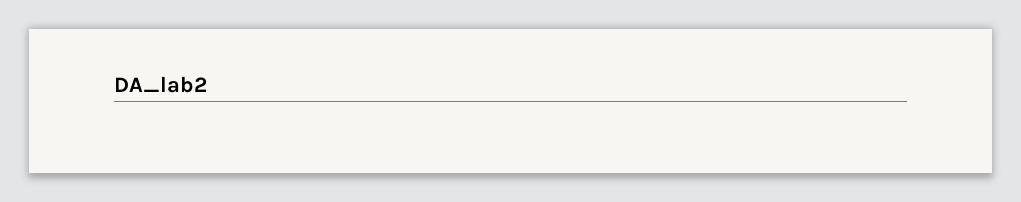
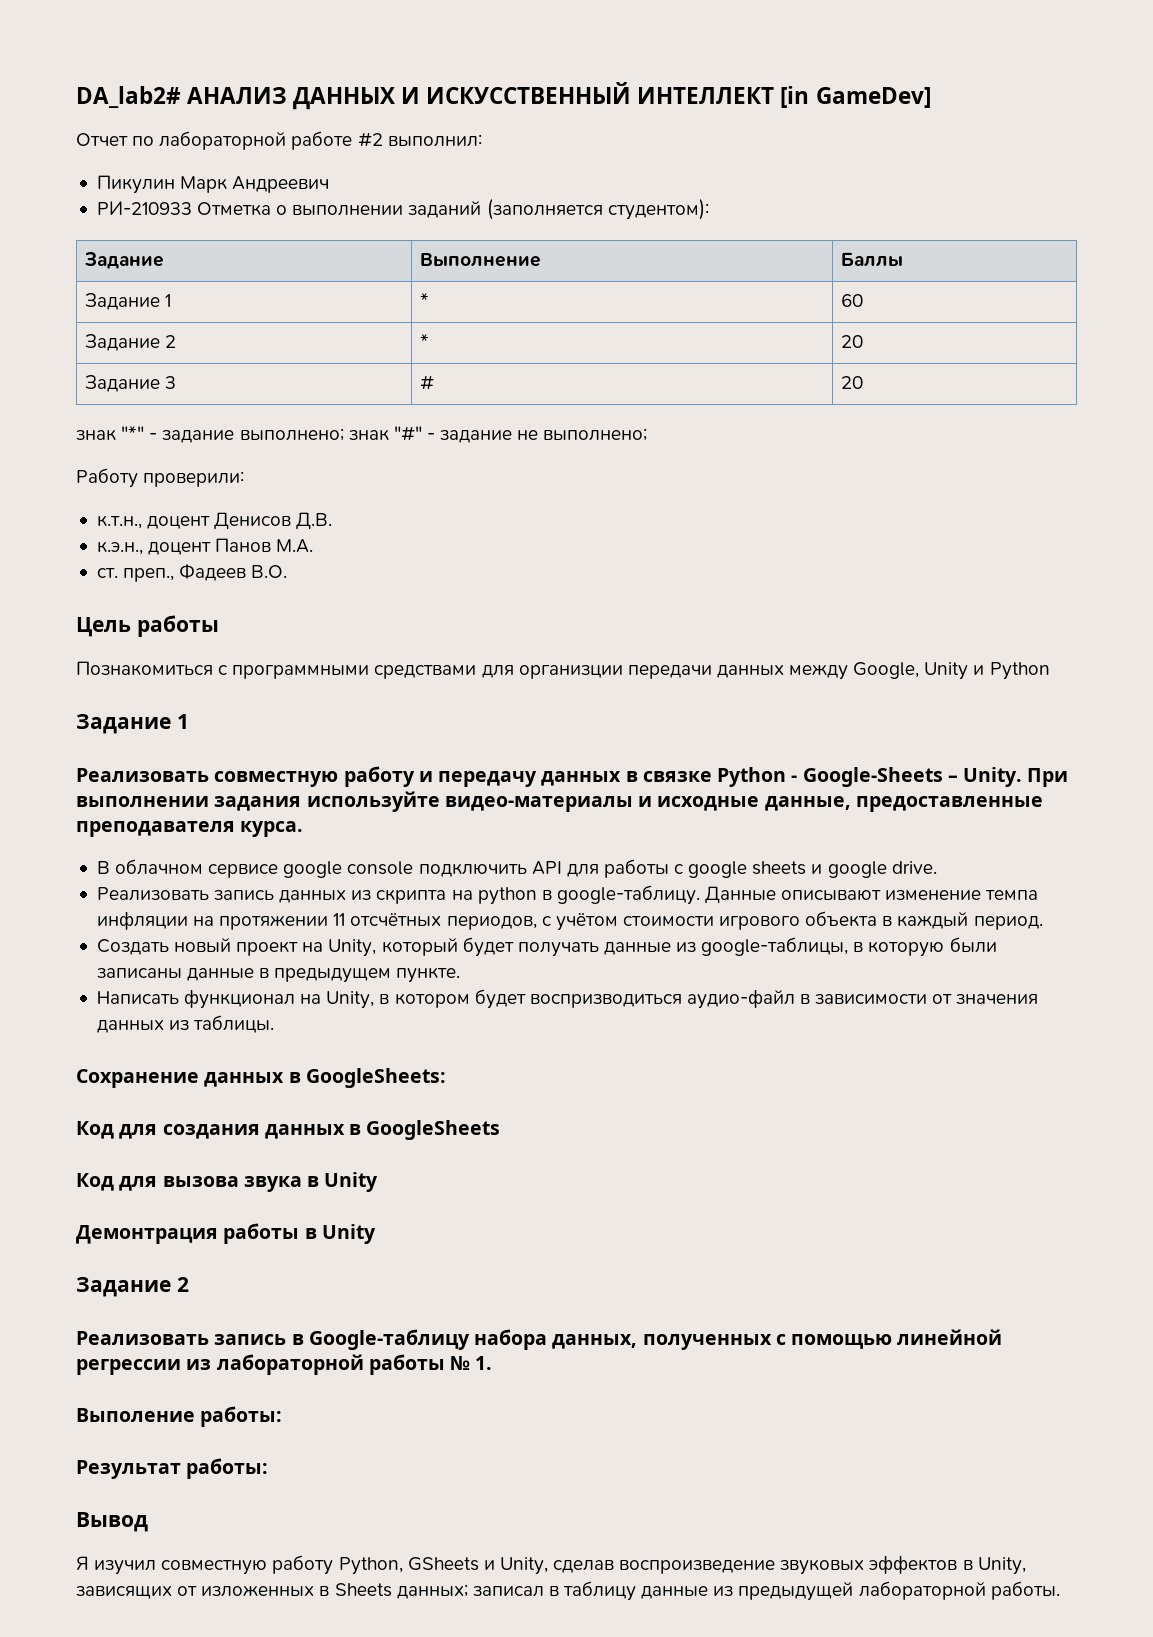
- DA_lab2
+ DA_lab2# АНАЛИЗ ДАННЫХ И ИСКУССТВЕННЫЙ ИНТЕЛЛЕКТ [in GameDev]
+ Отчет по лабораторной работе #2 выполнил:
+ Пикулин Марк Андреевич
+ РИ-210933 Отметка о выполнении заданий (заполняется студентом):
+ Задание | Выполнение | Баллы
+ Задание 1 | * | 60
+ Задание 2 | * | 20
+ Задание 3 | # | 20
+ знак "*" - задание выполнено; знак "#" - задание не выполнено;
+ Работу проверили:
+ к.т.н., доцент Денисов Д.В.
+ к.э.н., доцент Панов М.А.
+ ст. преп., Фадеев В.О.
+ Цель работы
+ Познакомиться с программными средствами для организции передачи данных между Google, Unity и Python
+ Задание 1
+ Реализовать совместную работу и передачу данных в связке Python - Google-Sheets – Unity. При выполнении задания используйте видео-материалы и исходные данные, предоставленные преподавателя курса.
+ В облачном сервисе google console подключить API для работы с google sheets и google drive.
+ Реализовать запись данных из скрипта на python в google-таблицу. Данные описывают изменение темпа инфляции на протяжении 11 отсчётных периодов, с учётом стоимости игрового объекта в каждый период.
+ Создать новый проект на Unity, который будет получать данные из google-таблицы, в которую были записаны данные в предыдущем пункте.
+ Написать функционал на Unity, в котором будет воспризводиться аудио-файл в зависимости от значения данных из таблицы.
+ Сохранение данных в GoogleSheets:
+ Код для создания данных в GoogleSheets
+ Код для вызова звука в Unity
+ Демонтрация работы в Unity
+ Задание 2
+ Реализовать запись в Google-таблицу набора данных, полученных с помощью линейной регрессии из лабораторной работы № 1.
+ Выполение работы:
+ Результат работы:
+ Вывод
+ Я изучил совместную работу Python, GSheets и Unity, сделав воспроизведение звуковых эффектов в Unity, зависящих от изложенных в Sheets данных; записал в таблицу данные из предыдущей лабораторной работы.

